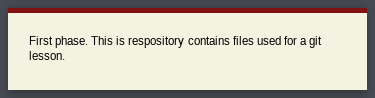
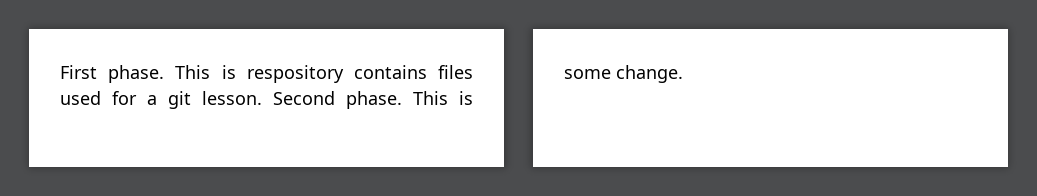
+ Second phase. This is some change.

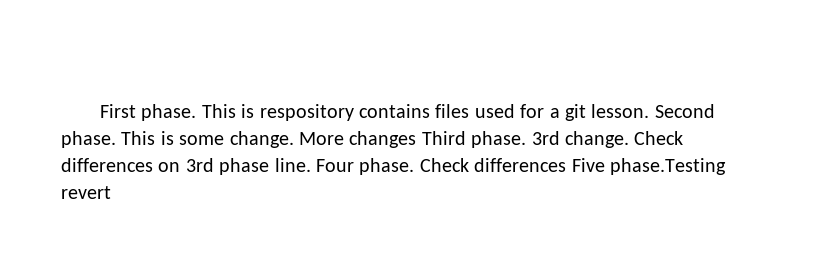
+ More changes Third phase. 3rd change. Check differences on 3rd phase line. Four phase. Check differences Five phase.Testing revert

